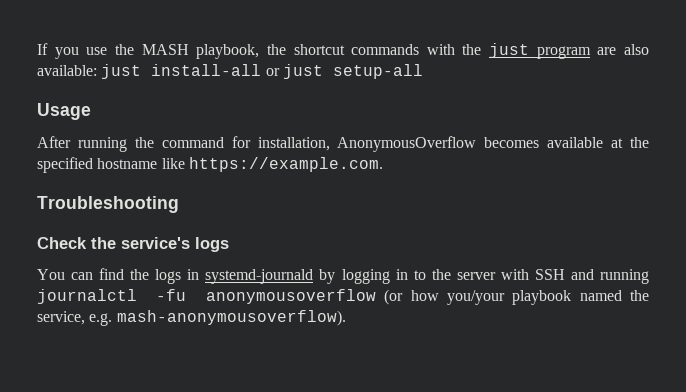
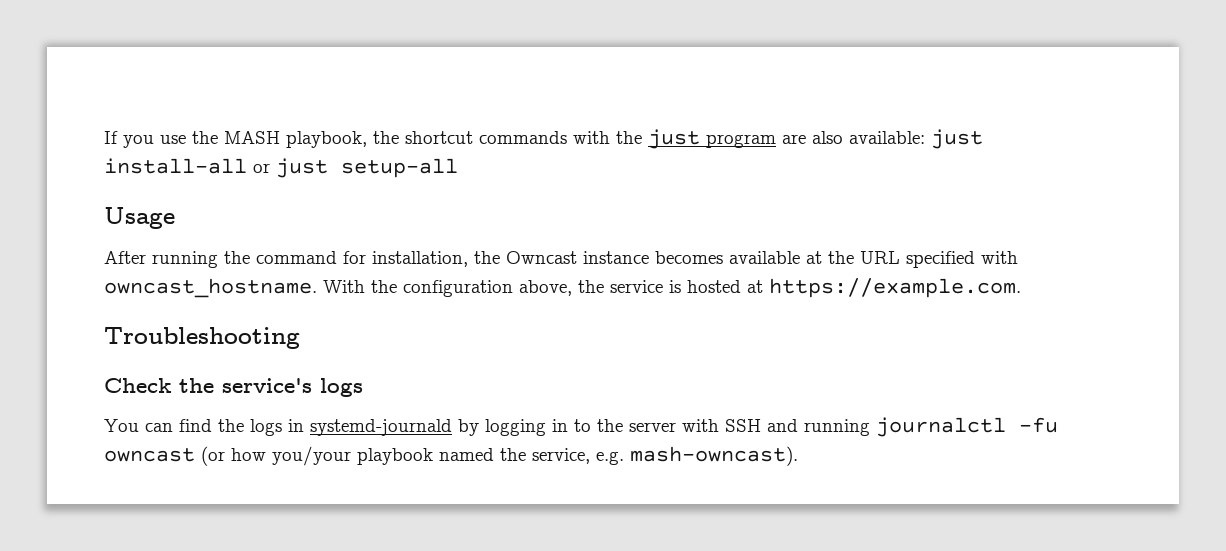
- After running the command for installation, AnonymousOverflow becomes available at the specified hostname like https://example.com.
+ After running the command for installation, the Owncast instance becomes available at the URL specified with owncast_hostname. With the configuration above, the service is hosted at https://example.com.
- You can find the logs in systemd-journald by logging in to the server with SSH and running journalctl -fu anonymousoverflow (or how you/your playbook named the service, e.g. mash-anonymousoverflow).
+ You can find the logs in systemd-journald by logging in to the server with SSH and running journalctl -fu owncast (or how you/your playbook named the service, e.g. mash-owncast).

